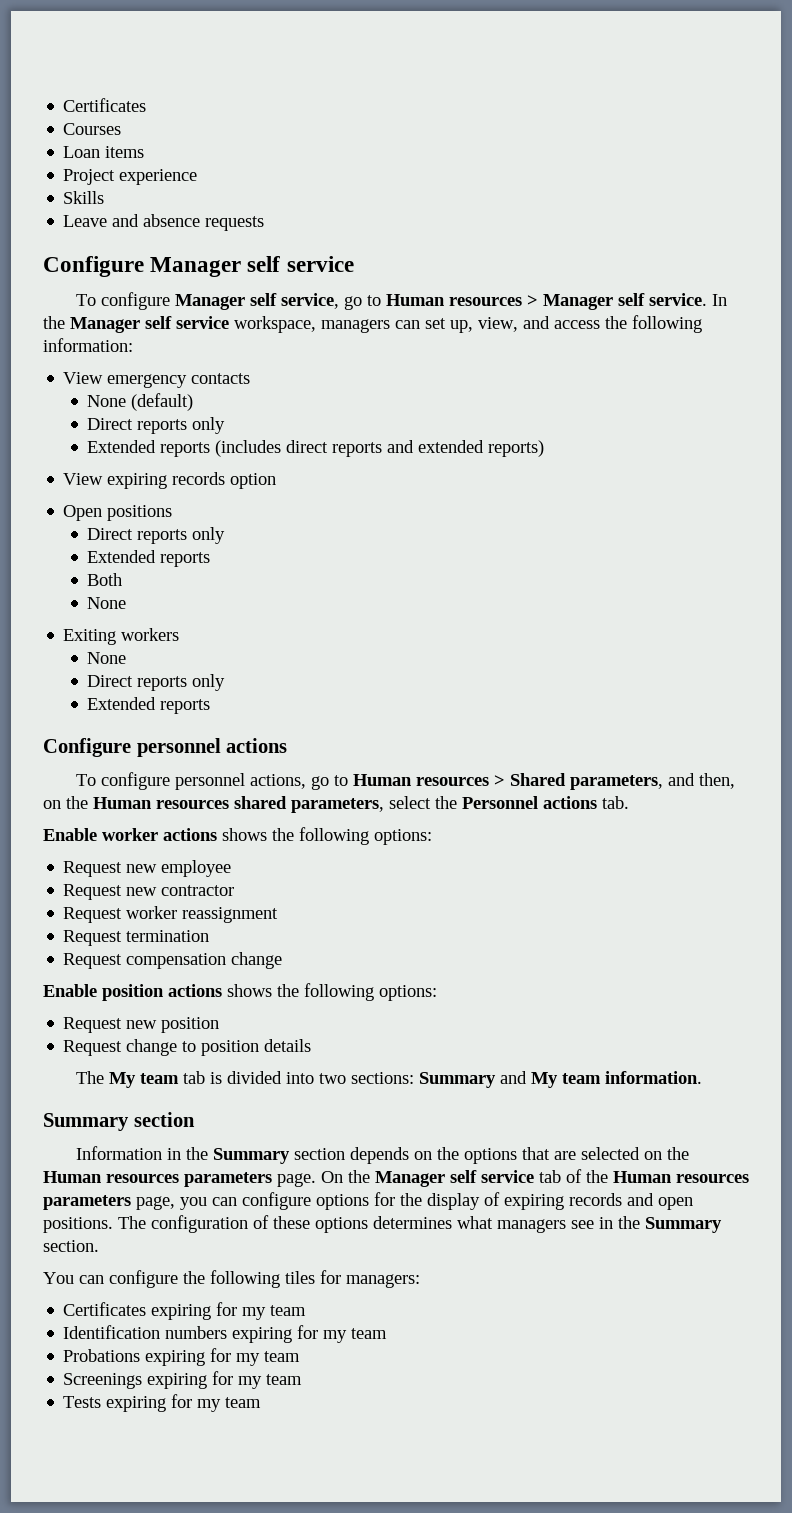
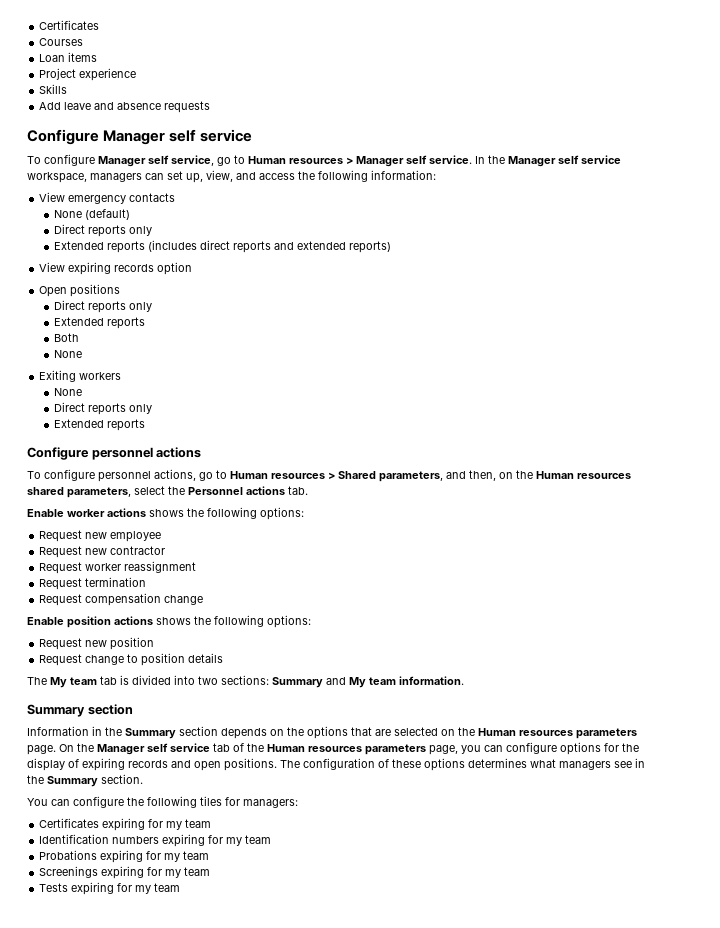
- Leave and absence requests
+ Add leave and absence requests

